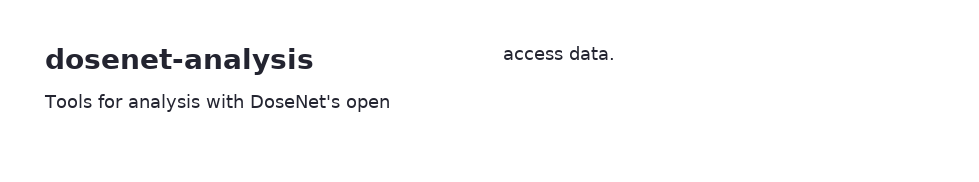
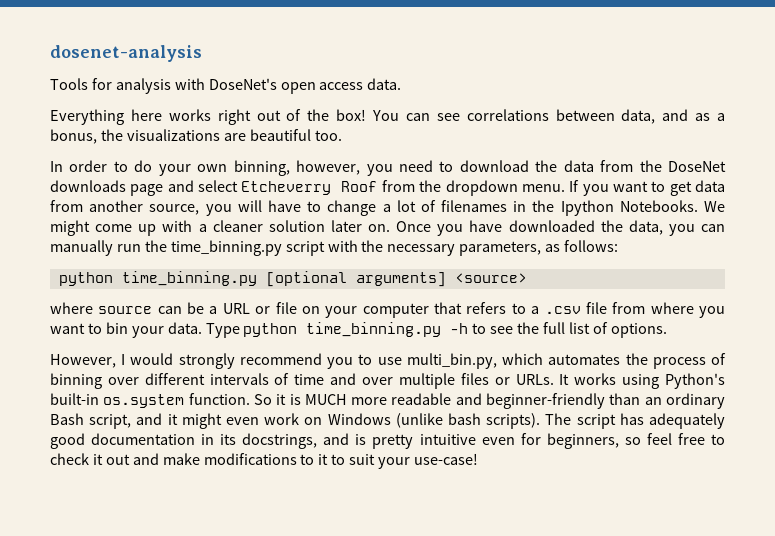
+ Everything here works right out of the box! You can see correlations between data, and as a bonus, the visualizations are beautiful too.
+ In order to do your own binning, however, you need to download the data from the DoseNet downloads page and select Etcheverry Roof from the dropdown menu. If you want to get data from another source, you will have to change a lot of filenames in the Ipython Notebooks. We might come up with a cleaner solution later on. Once you have downloaded the data, you can manually run the time_binning.py script with the necessary parameters, as follows:
+ python time_binning.py [optional arguments] <source>
+ where source can be a URL or file on your computer that refers to a .csv file from where you want to bin your data. Type python time_binning.py -h to see the full list of options.
+ However, I would strongly recommend you to use multi_bin.py, which automates the process of binning over different intervals of time and over multiple files or URLs. It works using Python's built-in os.system function. So it is MUCH more readable and beginner-friendly than an ordinary Bash script, and it might even work on Windows (unlike bash scripts). The script has adequately good documentation in its docstrings, and is pretty intuitive even for beginners, so feel free to check it out and make modifications to it to suit your use-case!

